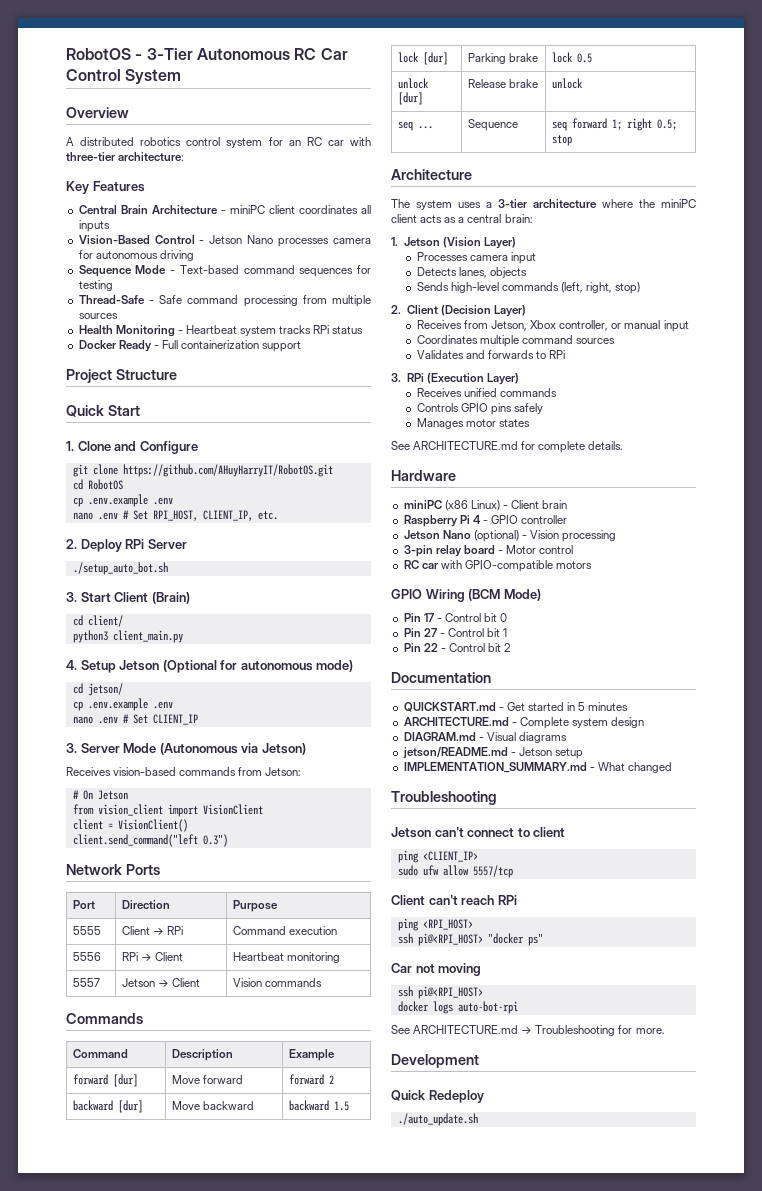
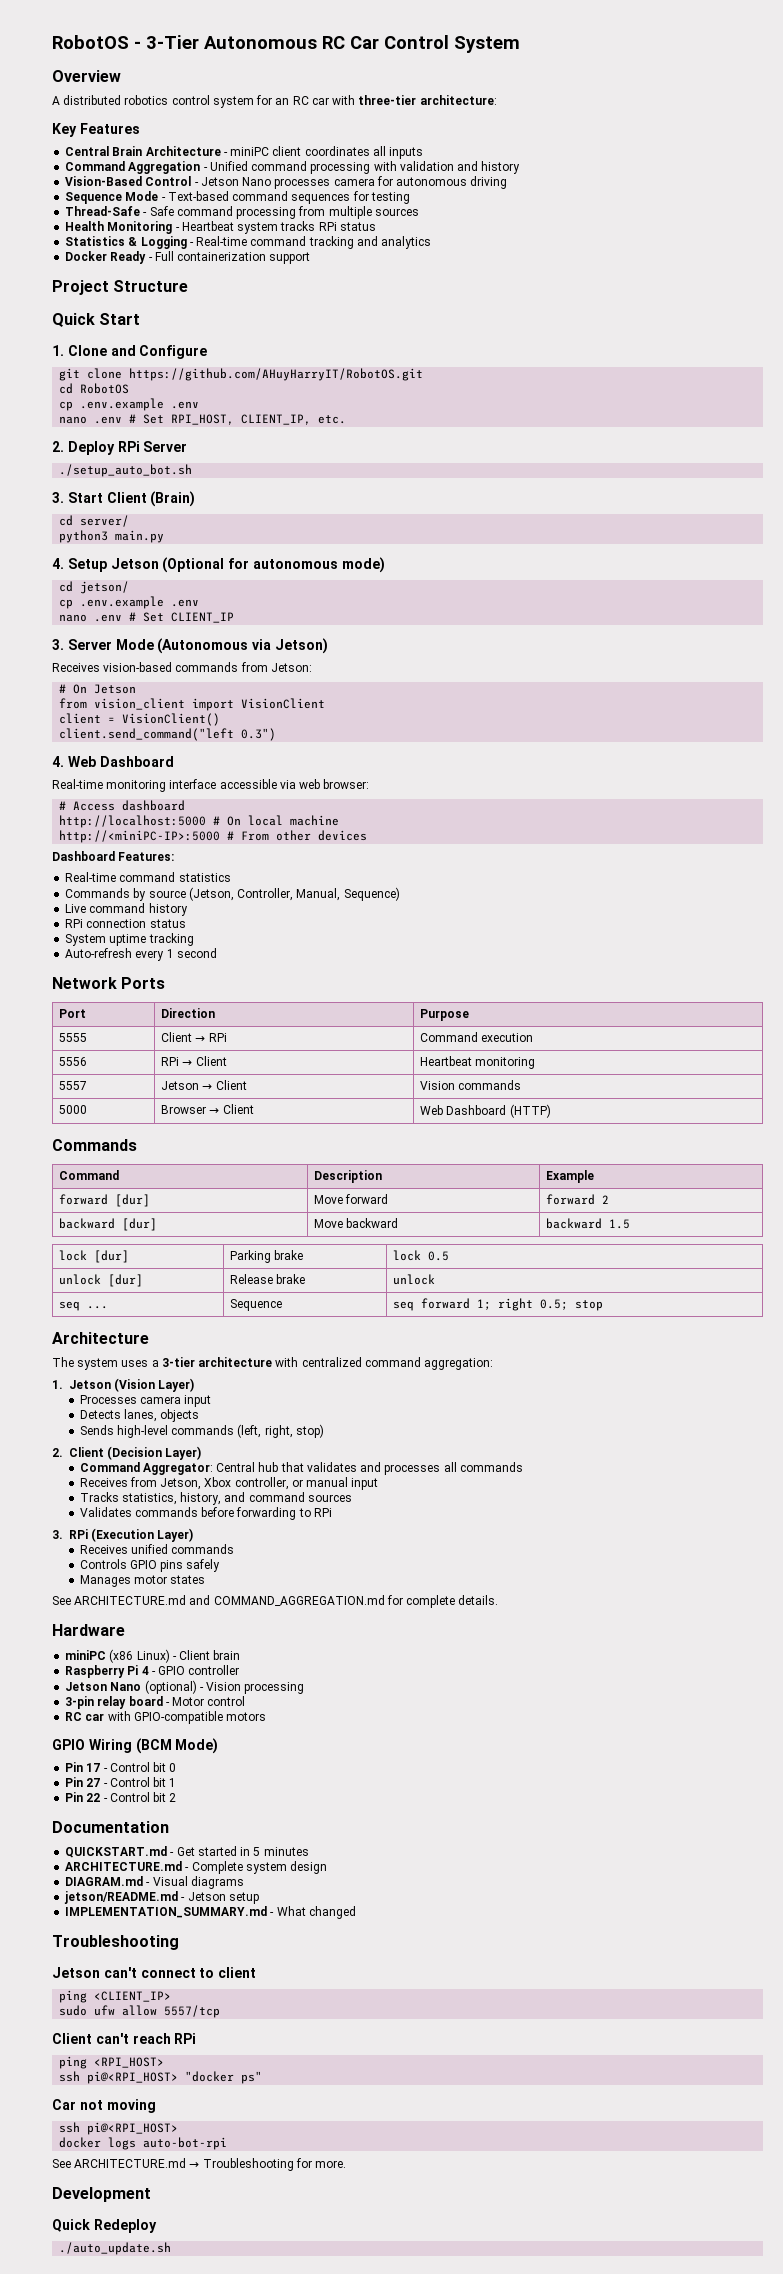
+ Command Aggregation - Unified command processing with validation and history
+ Statistics & Logging - Real-time command tracking and analytics
- cd client/
+ cd server/
- python3 client_main.py
+ python3 main.py
+ 4. Web Dashboard
+ Real-time monitoring interface accessible via web browser:
+ # Access dashboard
+ http://localhost:5000 # On local machine
+ http://<miniPC-IP>:5000 # From other devices
+ Dashboard Features:
+ Real-time command statistics
+ Commands by source (Jetson, Controller, Manual, Sequence)
+ Live command history
+ RPi connection status
+ System uptime tracking
+ Auto-refresh every 1 second
+ 5000 | Browser → Client | Web Dashboard (HTTP)
- The system uses a 3-tier architecture where the miniPC client acts as a central brain:
+ The system uses a 3-tier architecture with centralized command aggregation:
+ Command Aggregator: Central hub that validates and processes all commands
- Coordinates multiple command sources
+ Tracks statistics, history, and command sources
- Validates and forwards to RPi
+ Validates commands before forwarding to RPi
- See ARCHITECTURE.md for complete details.
+ See ARCHITECTURE.md and COMMAND_AGGREGATION.md for complete details.

